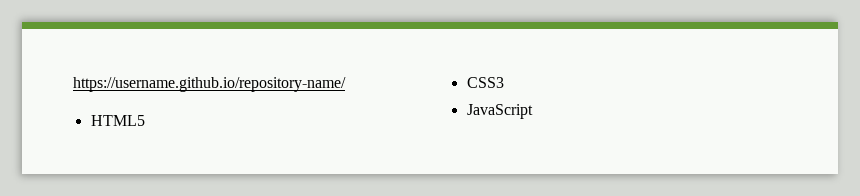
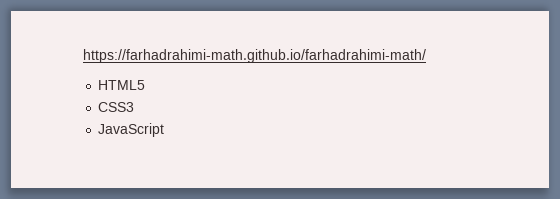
- https://username.github.io/repository-name/
+ https://farhadrahimi-math.github.io/farhadrahimi-math/

